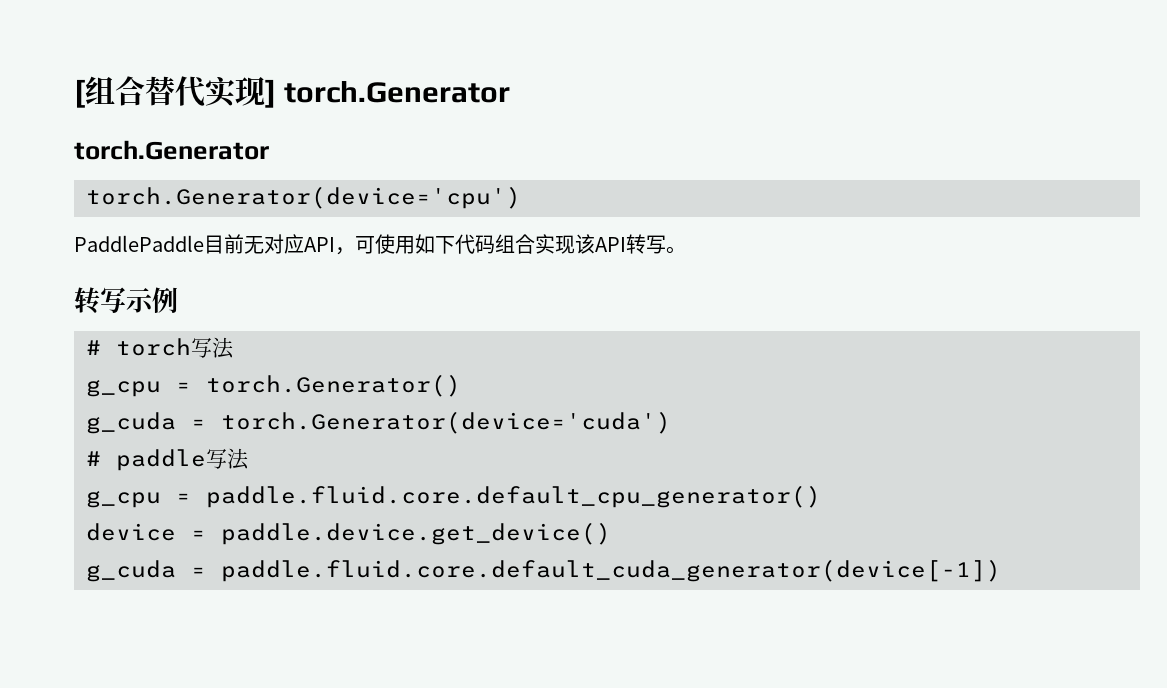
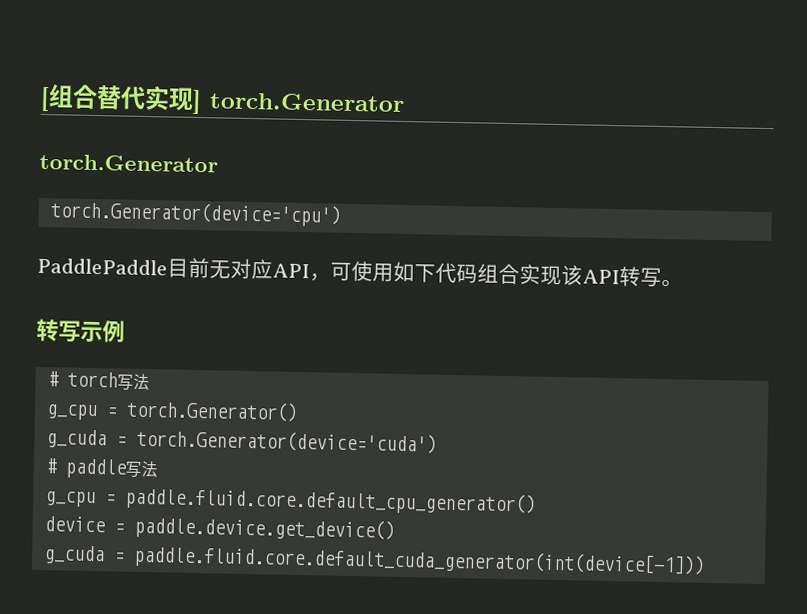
- g_cuda = paddle.fluid.core.default_cuda_generator(device[-1])
+ g_cuda = paddle.fluid.core.default_cuda_generator(int(device[-1]))

